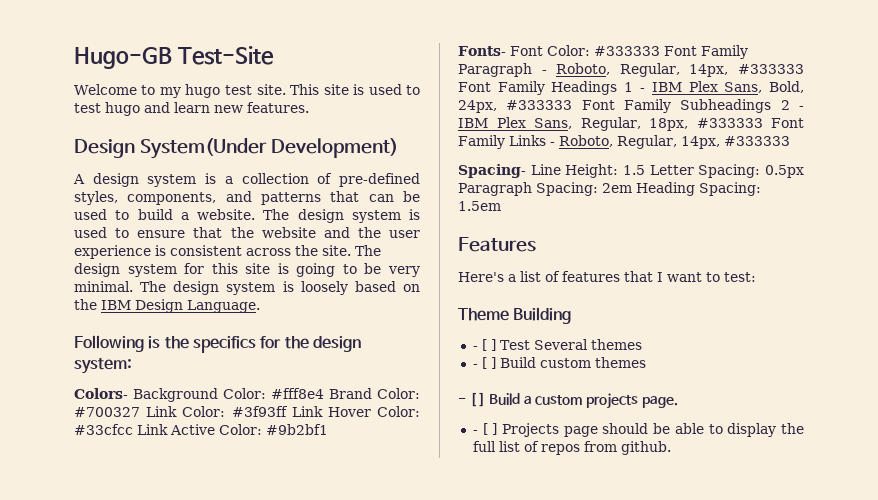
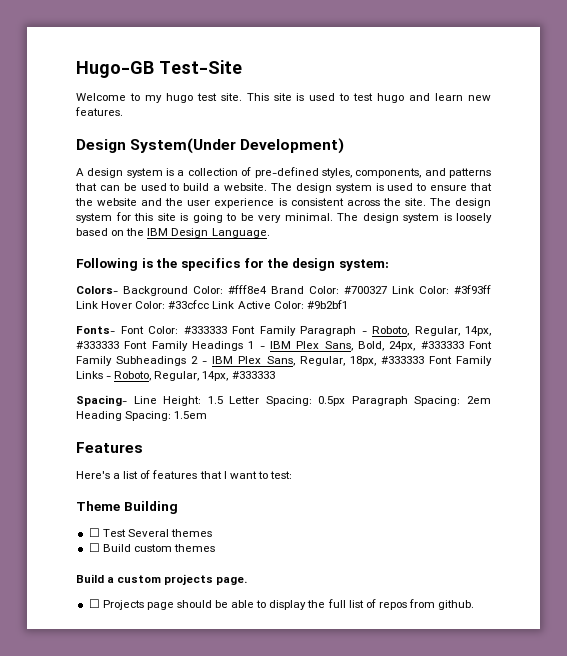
- - [ ] Test Several themes
+ ☐ Test Several themes
- - [ ] Build custom themes
+ ☐ Build custom themes
- - [ ] Build a custom projects page.
+ Build a custom projects page.
- - [ ] Projects page should be able to display the full list of repos from github.
+ ☐ Projects page should be able to display the full list of repos from github.

